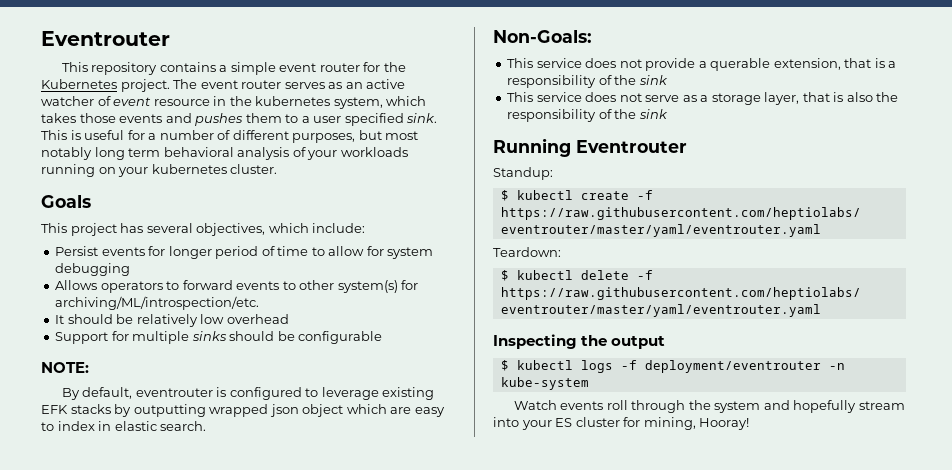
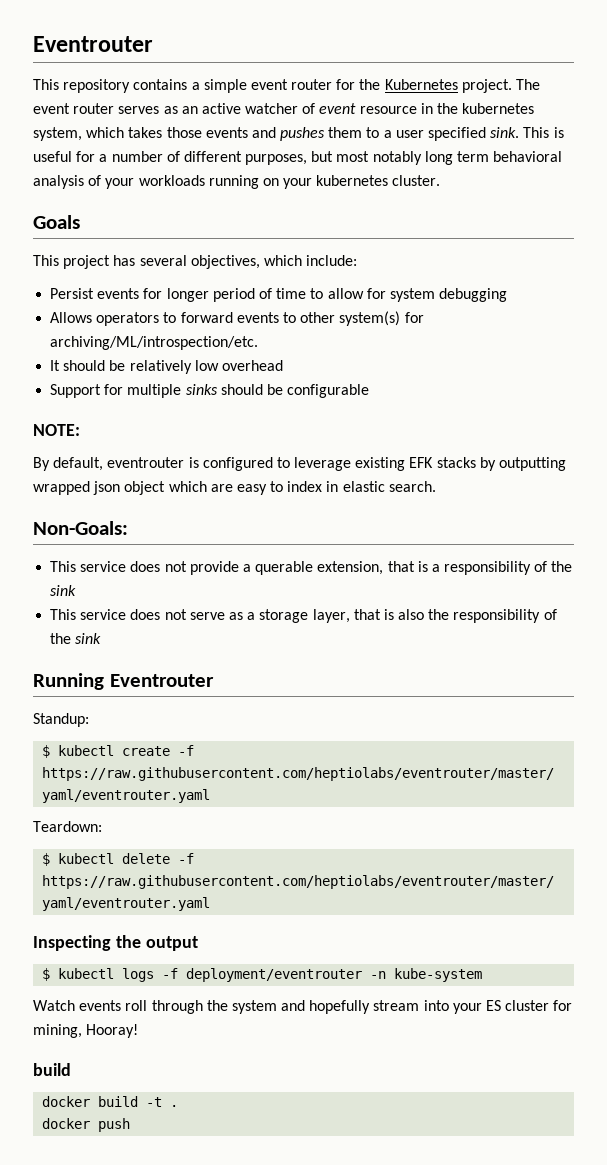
  Watch events roll through the system and hopefully stream into your ES cluster for mining, Hooray!
+ build
+ docker build -t .
+ docker push

